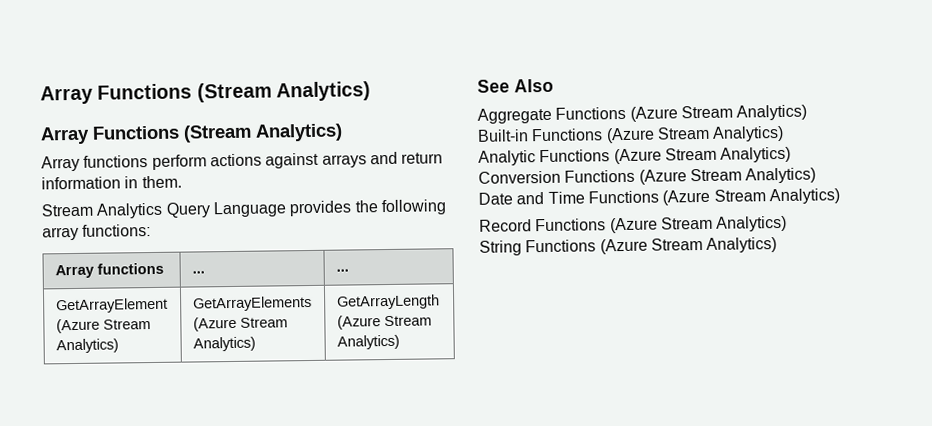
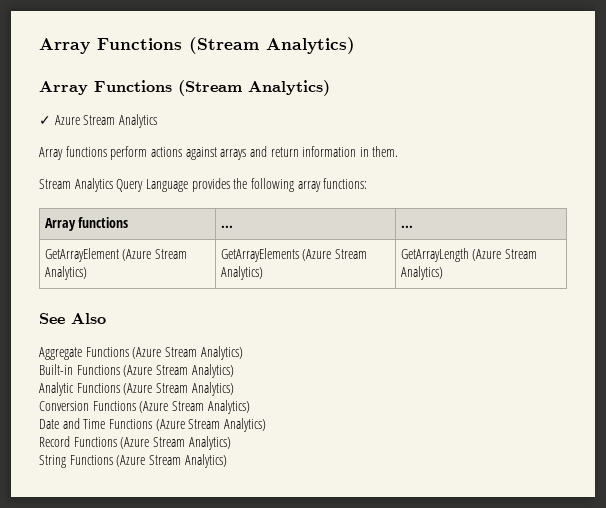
+ ✓ Azure Stream Analytics

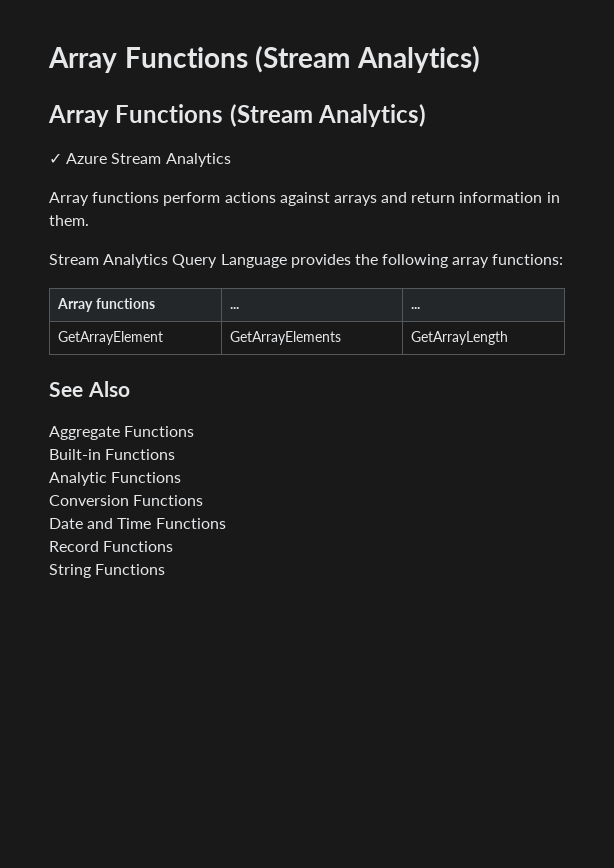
- GetArrayElement (Azure Stream Analytics) | GetArrayElements (Azure Stream Analytics) | GetArrayLength (Azure Stream Analytics)
+ GetArrayElement | GetArrayElements | GetArrayLength
- Aggregate Functions (Azure Stream Analytics)
+ Aggregate Functions
- Built-in Functions (Azure Stream Analytics)
+ Built-in Functions
- Analytic Functions (Azure Stream Analytics)
+ Analytic Functions
- Conversion Functions (Azure Stream Analytics)
+ Conversion Functions
- Date and Time Functions (Azure Stream Analytics)
+ Date and Time Functions
- Record Functions (Azure Stream Analytics)
+ Record Functions
- String Functions (Azure Stream Analytics)
+ String Functions

